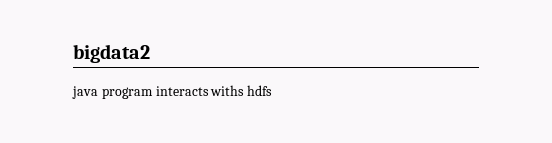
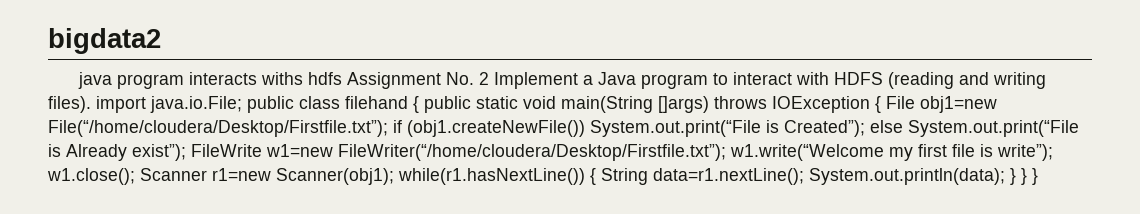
- java program interacts withs hdfs
+ java program interacts withs hdfs Assignment No. 2 Implement a Java program to interact with HDFS (reading and writing files). import java.io.File; public class filehand { public static void main(String []args) throws IOException { File obj1=new File(“/home/cloudera/Desktop/Firstfile.txt”); if (obj1.createNewFile()) System.out.print(“File is Created”); else System.out.print(“File is Already exist”); FileWrite w1=new FileWriter(“/home/cloudera/Desktop/Firstfile.txt”); w1.write(“Welcome my first file is write”); w1.close(); Scanner r1=new Scanner(obj1); while(r1.hasNextLine()) { String data=r1.nextLine(); System.out.println(data); } } }

